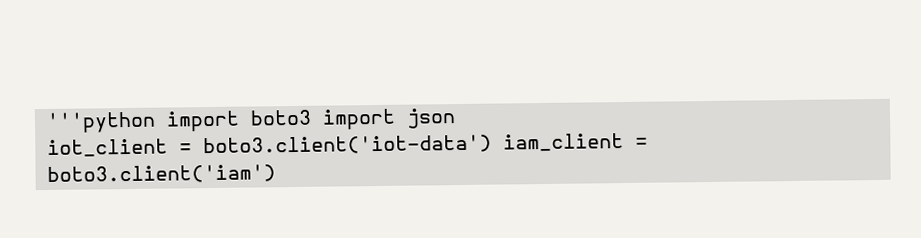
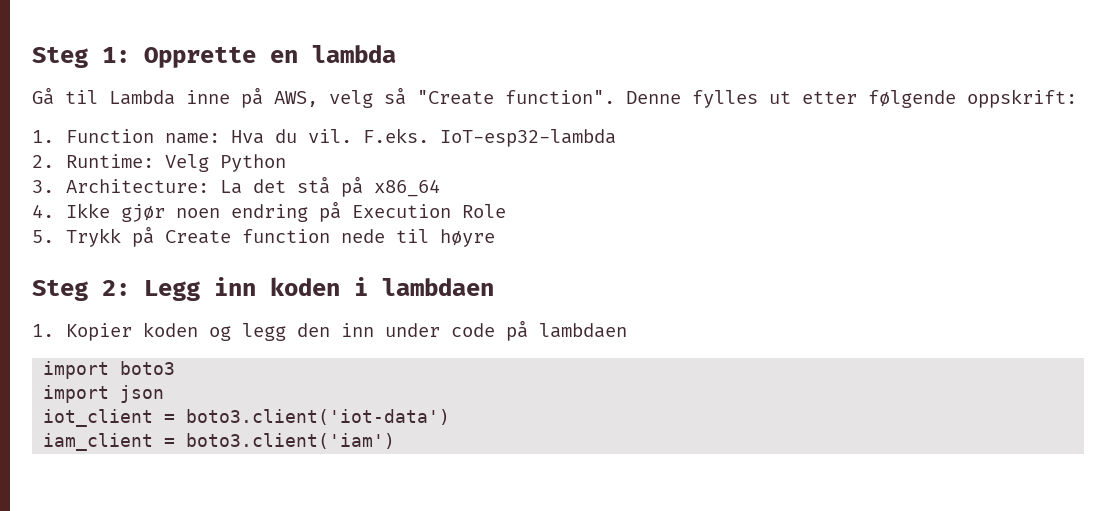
- '''python import boto3 import json
+ Steg 1: Opprette en lambda
+ Gå til Lambda inne på AWS, velg så "Create function". Denne fylles ut etter følgende oppskrift:
+ 1. Function name: Hva du vil. F.eks. IoT-esp32-lambda
+ 2. Runtime: Velg Python
+ 3. Architecture: La det stå på x86_64
+ 4. Ikke gjør noen endring på Execution Role
+ 5. Trykk på Create function nede til høyre
+ Steg 2: Legg inn koden i lambdaen
+ 1. Kopier koden og legg den inn under code på lambdaen
+ import boto3
+ import json
- iot_client = boto3.client('iot-data') iam_client = boto3.client('iam')
+ iot_client = boto3.client('iot-data')
+ iam_client = boto3.client('iam')

